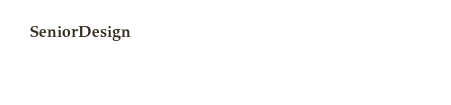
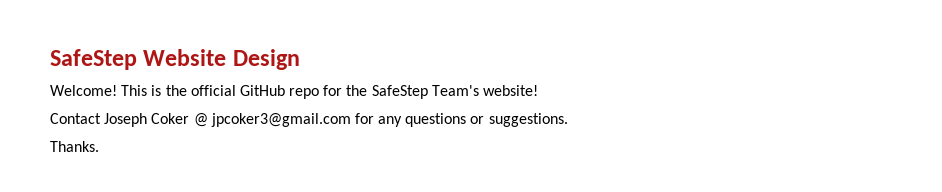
- SeniorDesign
+ SafeStep Website Design
+ Welcome! This is the official GitHub repo for the SafeStep Team's website!
+ Contact Joseph Coker @ jpcoker3@gmail.com for any questions or suggestions.
+ Thanks.

